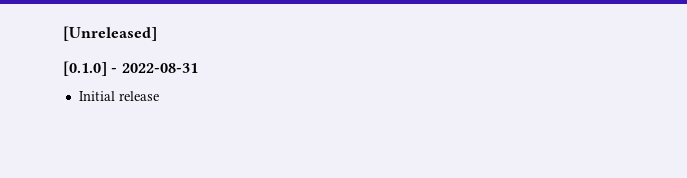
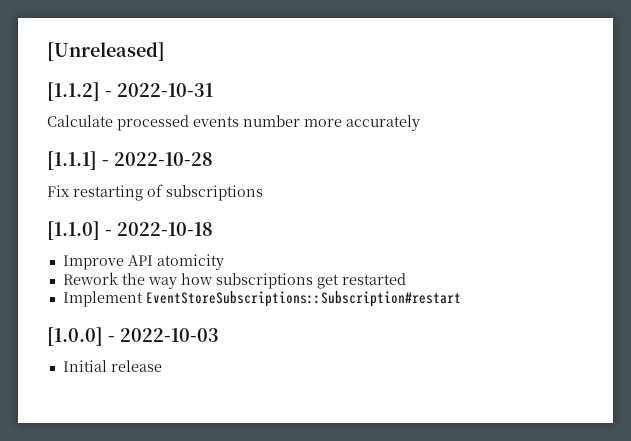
- [0.1.0] - 2022-08-31
+ [1.1.2] - 2022-10-31
+ Calculate processed events number more accurately
+ [1.1.1] - 2022-10-28
+ Fix restarting of subscriptions
+ [1.1.0] - 2022-10-18
+ Improve API atomicity
+ Rework the way how subscriptions get restarted
+ Implement EventStoreSubscriptions::Subscription#restart
+ [1.0.0] - 2022-10-03

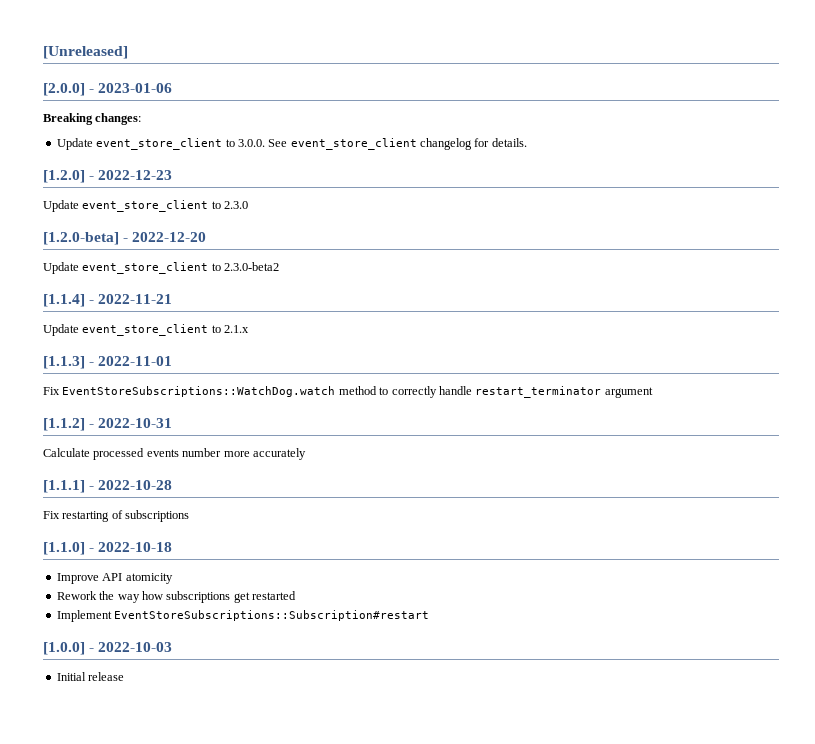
+ [2.0.0] - 2023-01-06
+ Breaking changes:
+ Update event_store_client to 3.0.0. See event_store_client changelog for details.
+ [1.2.0] - 2022-12-23
+ Update event_store_client to 2.3.0
+ [1.2.0-beta] - 2022-12-20
+ Update event_store_client to 2.3.0-beta2
+ [1.1.4] - 2022-11-21
+ Update event_store_client to 2.1.x
+ [1.1.3] - 2022-11-01
+ Fix EventStoreSubscriptions::WatchDog.watch method to correctly handle restart_terminator argument

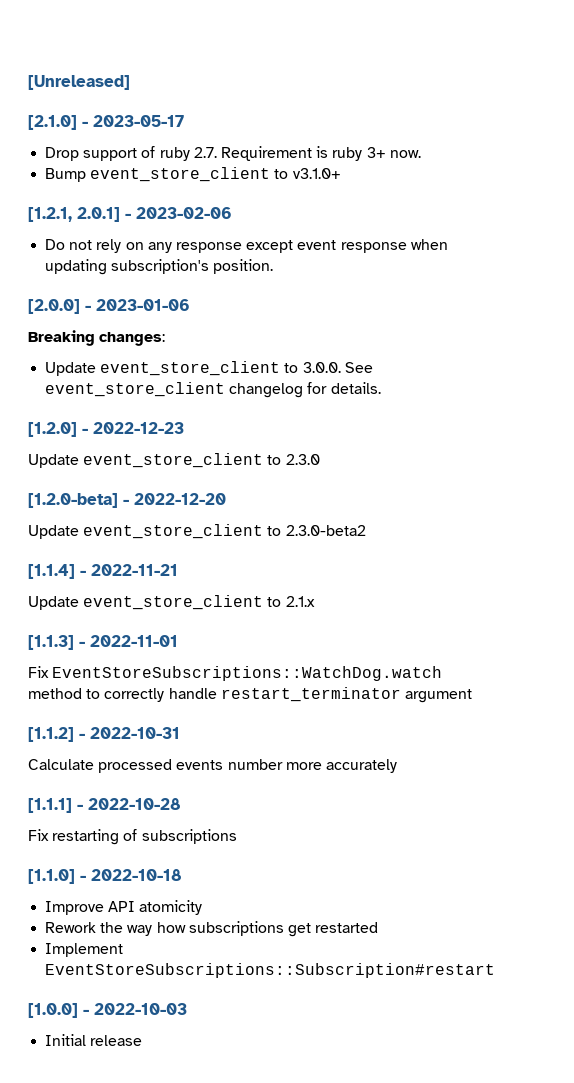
+ [2.1.0] - 2023-05-17
+ Drop support of ruby 2.7. Requirement is ruby 3+ now.
+ Bump event_store_client to v3.1.0+
+ [1.2.1, 2.0.1] - 2023-02-06
+ Do not rely on any response except event response when updating subscription's position.

